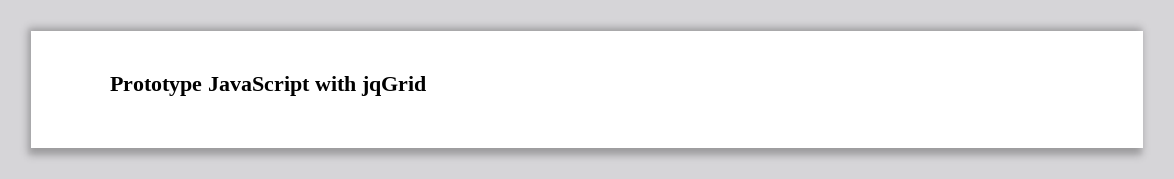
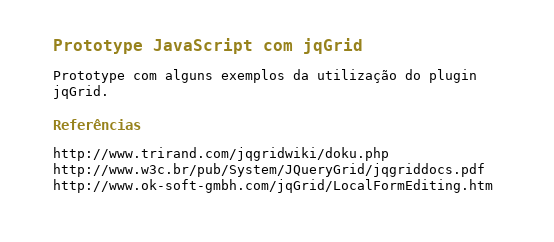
- Prototype JavaScript with jqGrid
+ Prototype JavaScript com jqGrid
+ Prototype com alguns exemplos da utilização do plugin jqGrid.
+ Referências
+ http://www.trirand.com/jqgridwiki/doku.php http://www.w3c.br/pub/System/JQueryGrid/jqgriddocs.pdf http://www.ok-soft-gmbh.com/jqGrid/LocalFormEditing.htm

